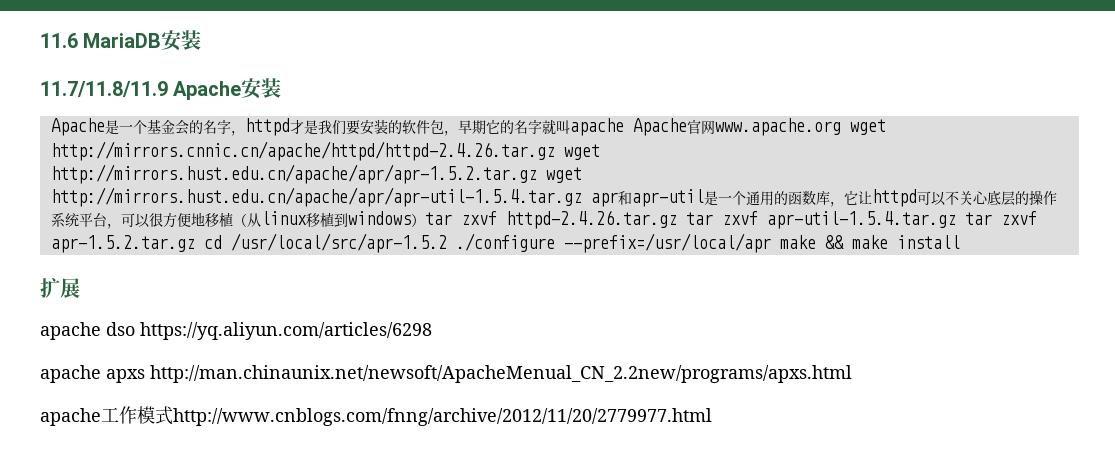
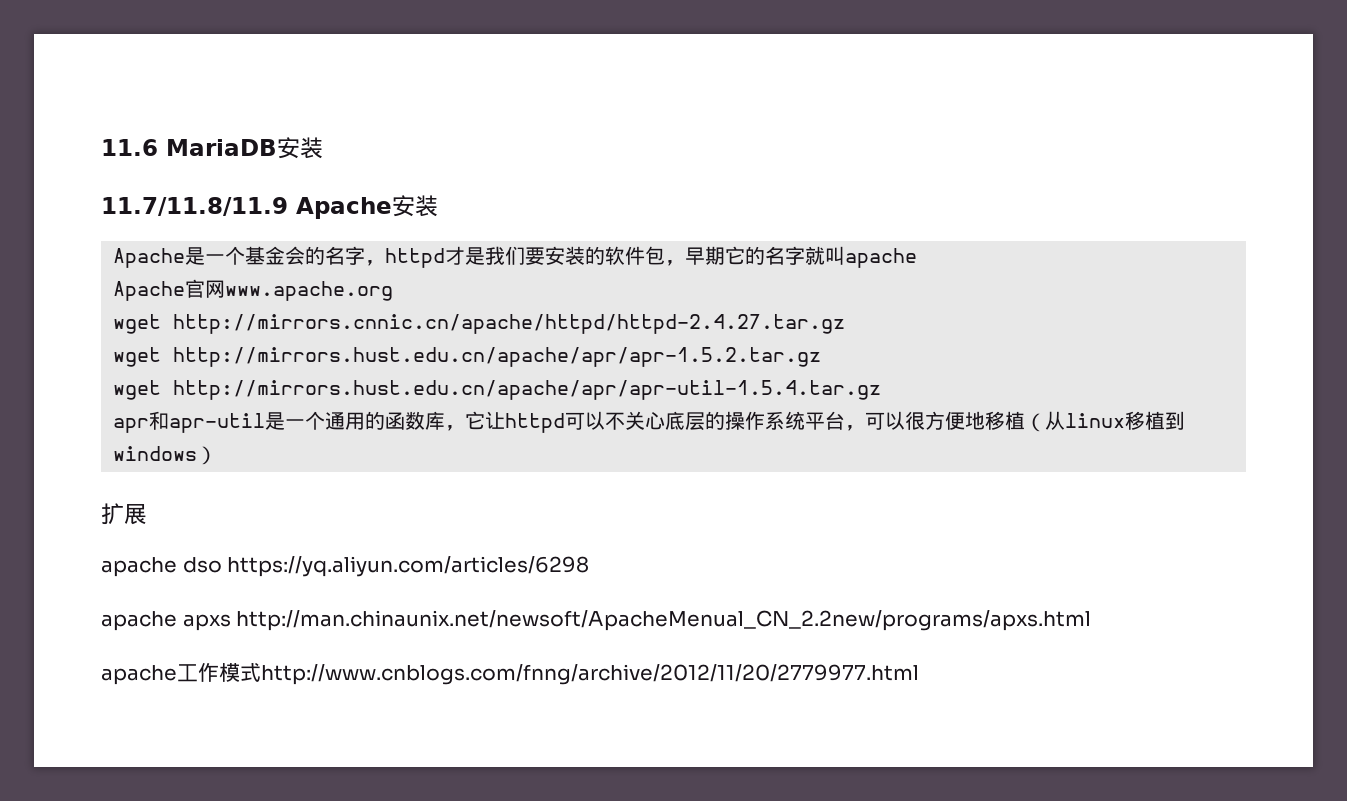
- Apache是一个基金会的名字，httpd才是我们要安装的软件包，早期它的名字就叫apache Apache官网www.apache.org wget http://mirrors.cnnic.cn/apache/httpd/httpd-2.4.26.tar.gz wget http://mirrors.hust.edu.cn/apache/apr/apr-1.5.2.tar.gz wget http://mirrors.hust.edu.cn/apache/apr/apr-util-1.5.4.tar.gz apr和apr-util是一个通用的函数库，它让httpd可以不关心底层的操作系统平台，可以很方便地移植（从linux移植到windows）tar zxvf httpd-2.4.26.tar.gz tar zxvf apr-util-1.5.4.tar.gz tar zxvf apr-1.5.2.tar.gz cd /usr/local/src/apr-1.5.2 ./configure --prefix=/usr/local/apr make && make install
+ Apache是一个基金会的名字，httpd才是我们要安装的软件包，早期它的名字就叫apache
+ Apache官网www.apache.org
+ wget http://mirrors.cnnic.cn/apache/httpd/httpd-2.4.27.tar.gz
+ wget http://mirrors.hust.edu.cn/apache/apr/apr-1.5.2.tar.gz
+ wget http://mirrors.hust.edu.cn/apache/apr/apr-util-1.5.4.tar.gz
+ apr和apr-util是一个通用的函数库，它让httpd可以不关心底层的操作系统平台，可以很方便地移植（从linux移植到windows）

